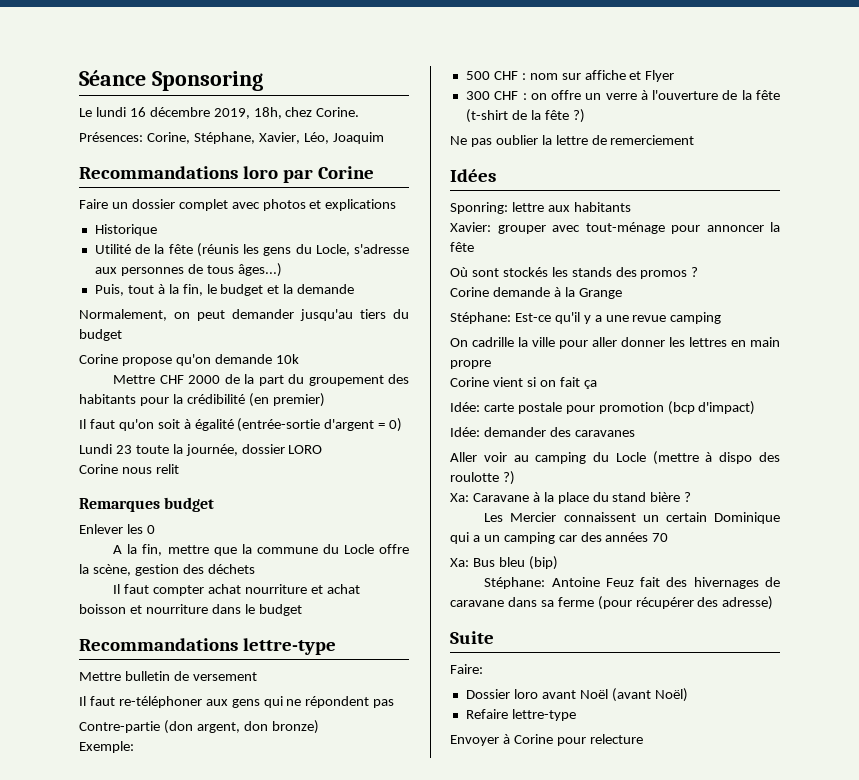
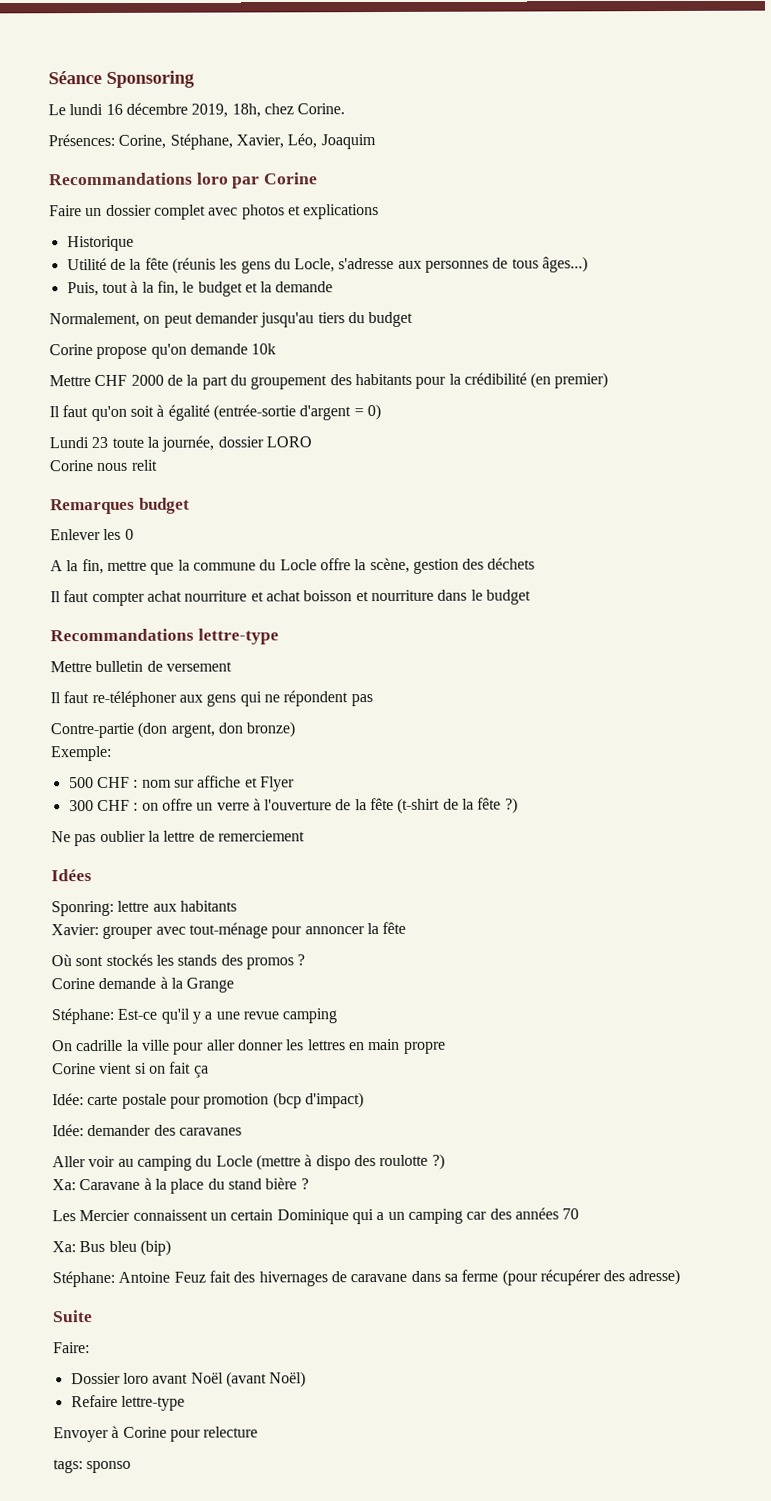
+ tags: sponso

